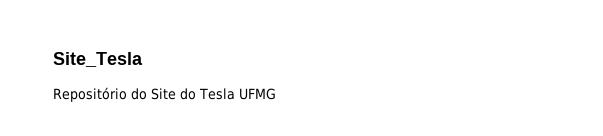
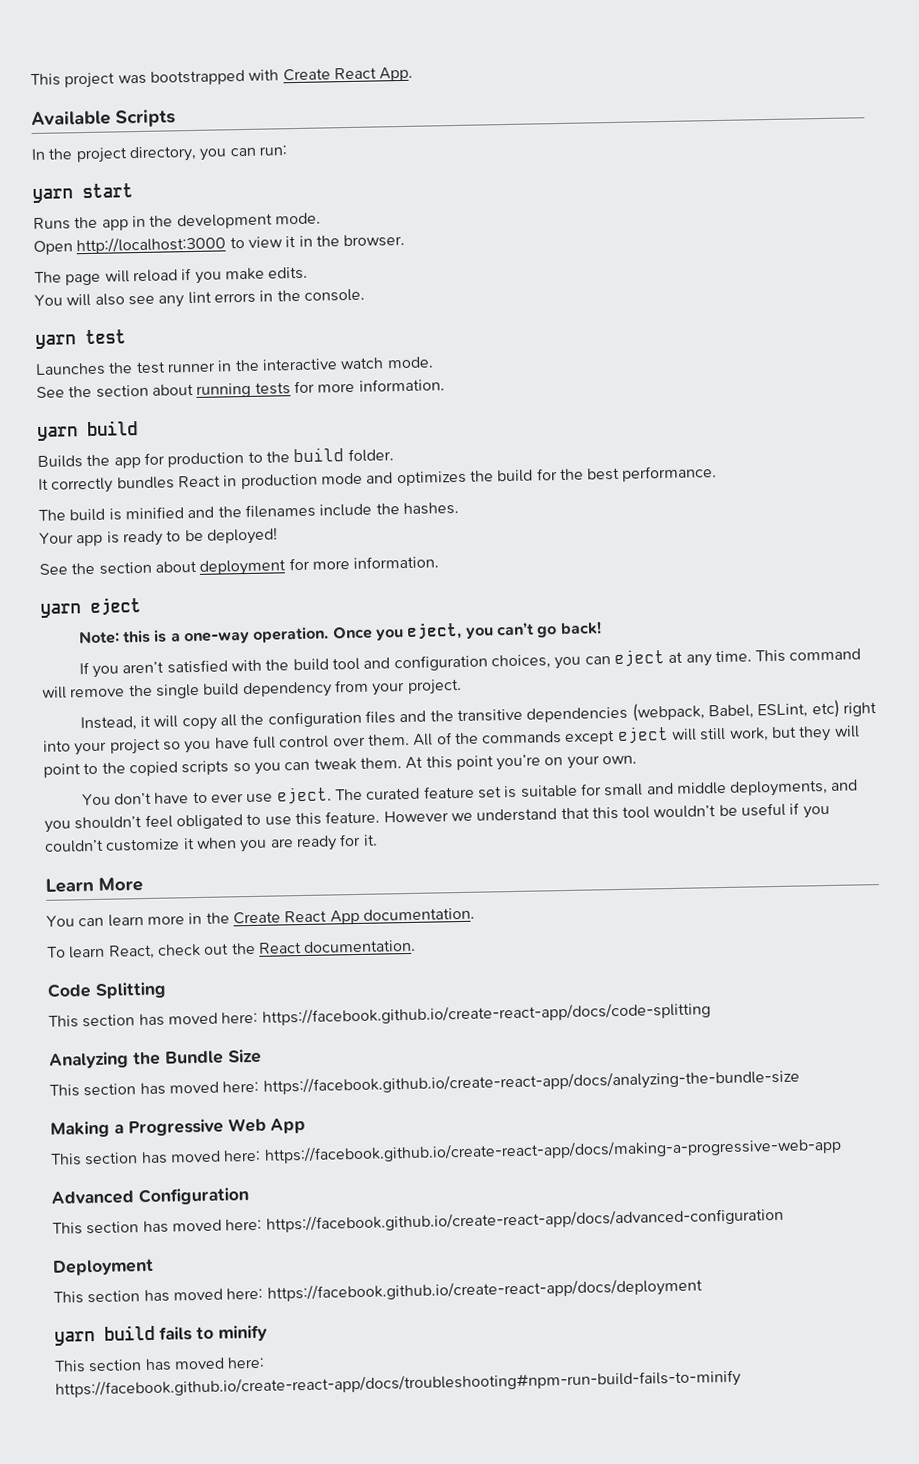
- Site_Tesla
- Repositório do Site do Tesla UFMG
+ This project was bootstrapped with Create React App.
+ Available Scripts
+ In the project directory, you can run:
+ yarn start
+ Runs the app in the development mode.
+ Open http://localhost:3000 to view it in the browser.
+ The page will reload if you make edits.
+ You will also see any lint errors in the console.
+ yarn test
+ Launches the test runner in the interactive watch mode.
+ See the section about running tests for more information.
+ yarn build
+ Builds the app for production to the build folder.
+ It correctly bundles React in production mode and optimizes the build for the best performance.
+ The build is minified and the filenames include the hashes.
+ Your app is ready to be deployed!
+ See the section about deployment for more information.
+ yarn eject
+ Note: this is a one-way operation. Once you eject, you can’t go back!
+ If you aren’t satisfied with the build tool and configuration choices, you can eject at any time. This command will remove the single build dependency from your project.
+ Instead, it will copy all the configuration files and the transitive dependencies (webpack, Babel, ESLint, etc) right into your project so you have full control over them. All of the commands except eject will still work, but they will point to the copied scripts so you can tweak them. At this point you’re on your own.
+ You don’t have to ever use eject. The curated feature set is suitable for small and middle deployments, and you shouldn’t feel obligated to use this feature. However we understand that this tool wouldn’t be useful if you couldn’t customize it when you are ready for it.
+ Learn More
+ You can learn more in the Create React App documentation.
+ To learn React, check out the React documentation.
+ Code Splitting
+ This section has moved here: https://facebook.github.io/create-react-app/docs/code-splitting
+ Analyzing the Bundle Size
+ This section has moved here: https://facebook.github.io/create-react-app/docs/analyzing-the-bundle-size
+ Making a Progressive Web App
+ This section has moved here: https://facebook.github.io/create-react-app/docs/making-a-progressive-web-app
+ Advanced Configuration
+ This section has moved here: https://facebook.github.io/create-react-app/docs/advanced-configuration
+ Deployment
+ This section has moved here: https://facebook.github.io/create-react-app/docs/deployment
+ yarn build fails to minify
+ This section has moved here: https://facebook.github.io/create-react-app/docs/troubleshooting#npm-run-build-fails-to-minify

